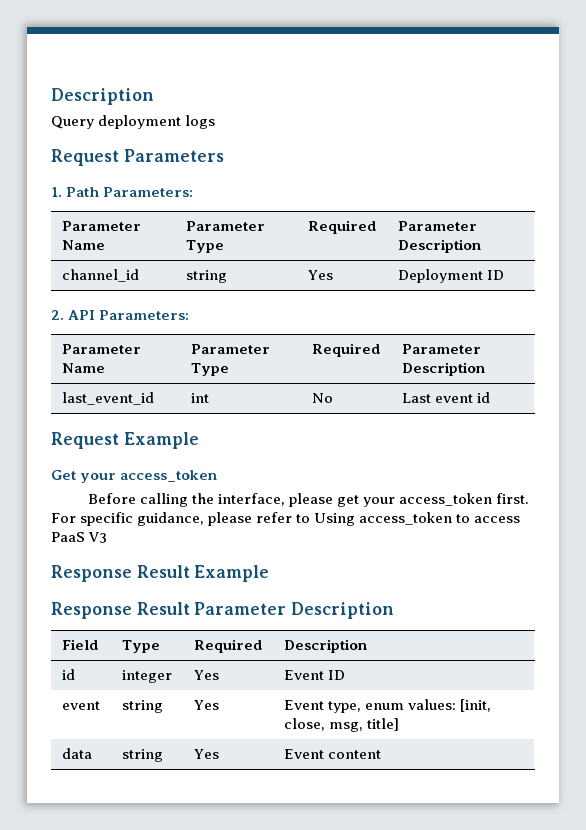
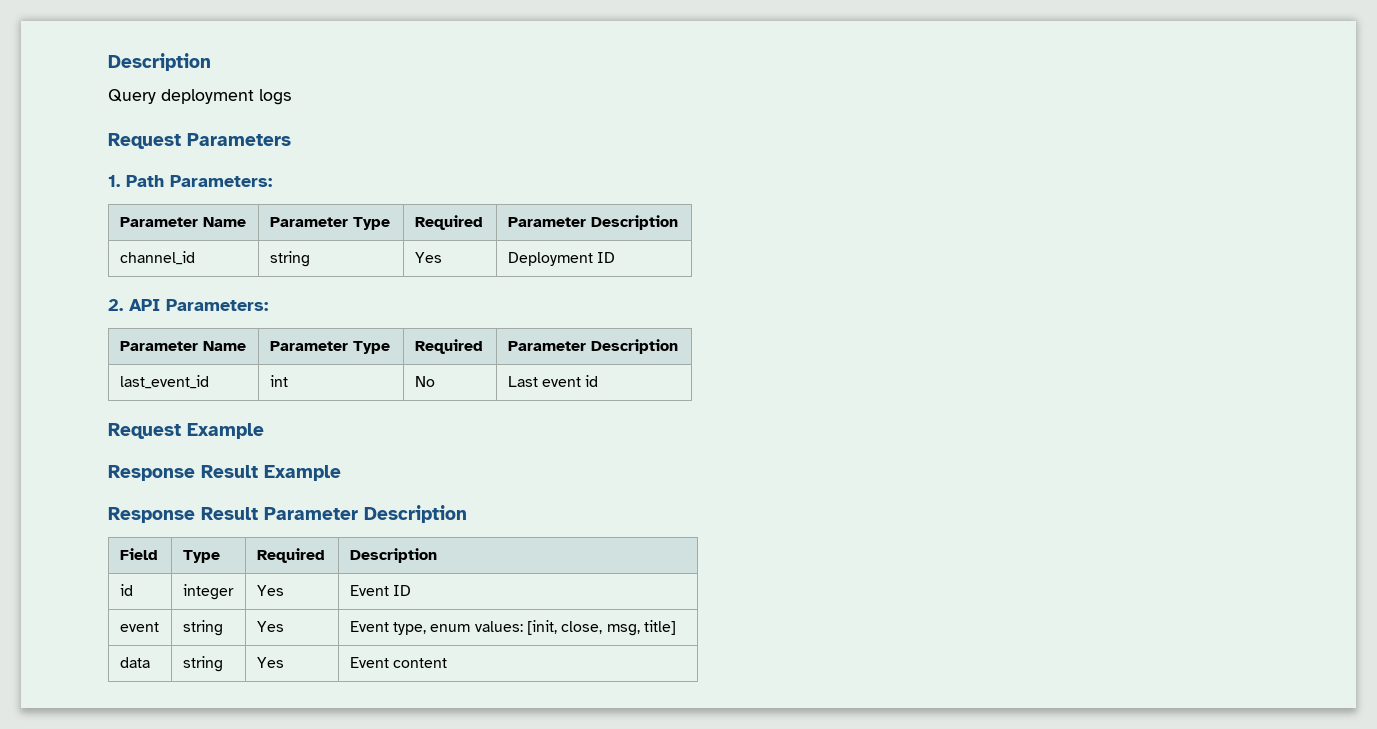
- Get your access_token
- Before calling the interface, please get your access_token first. For specific guidance, please refer to Using access_token to access PaaS V3

